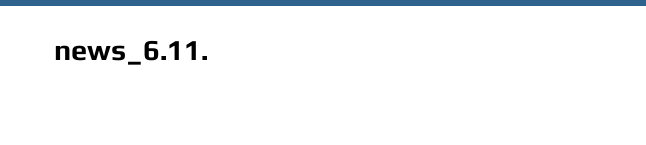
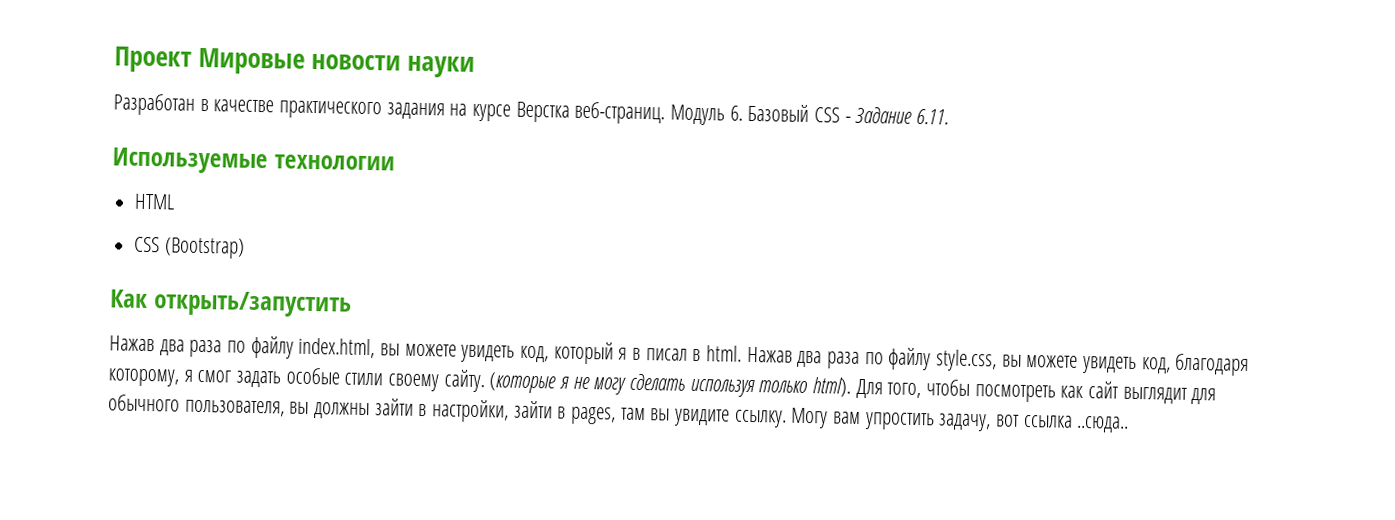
- news_6.11.
+ Проект Мировые новости науки
+ Разработан в качестве практического задания на курсе Верстка веб-страниц. Модуль 6. Базовый CSS - Задание 6.11.
+ Используемые технологии
+ HTML
+ CSS (Bootstrap)
+ Как открыть/запустить
+ Нажав два раза по файлу index.html, вы можете увидеть код, который я в писал в html. Нажав два раза по файлу style.css, вы можете увидеть код, благодаря которому, я смог задать особые стили своему сайту. (которые я не могу сделать используя только html). Для того, чтобы посмотреть как сайт выглядит для обычного пользователя, вы должны зайти в настройки, зайти в pages, там вы увидите ссылку. Могу вам упростить задачу, вот ссылка ..сюда..

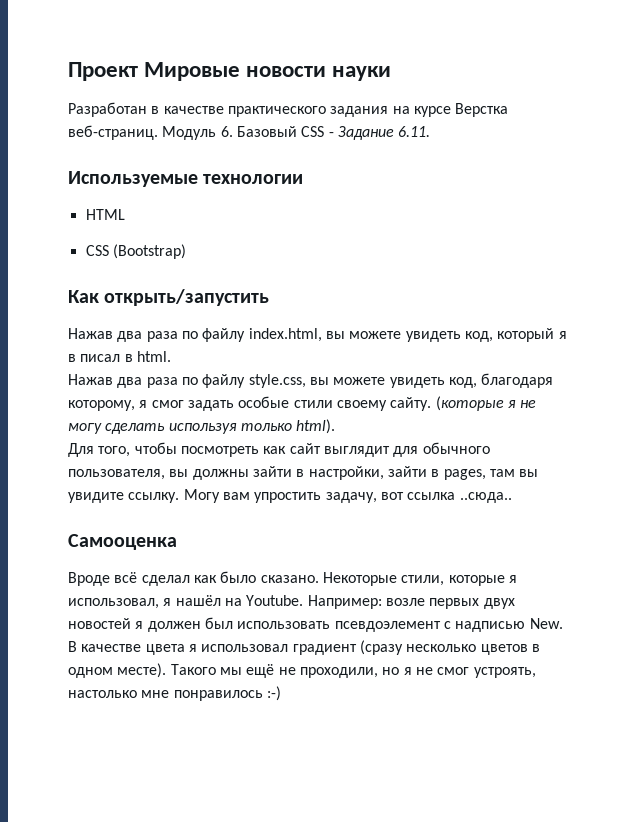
- Нажав два раза по файлу index.html, вы можете увидеть код, который я в писал в html. Нажав два раза по файлу style.css, вы можете увидеть код, благодаря которому, я смог задать особые стили своему сайту.
+ Нажав два раза по файлу index.html, вы можете увидеть код, который я в писал в html.
+ Нажав два раза по файлу style.css, вы можете увидеть код, благодаря которому, я смог задать особые стили своему сайту.
- (которые я не могу сделать используя только html). Для того, чтобы посмотреть как сайт выглядит для обычного пользователя, вы должны зайти в настройки, зайти в pages, там вы увидите ссылку.
+ (которые я не могу сделать используя только html).
+ Для того, чтобы посмотреть как сайт выглядит для обычного пользователя, вы должны зайти в настройки, зайти в pages, там вы увидите ссылку.
+ Самооценка
+ Вроде всё сделал как было сказано. Некоторые стили, которые я использовал, я нашёл на Youtube. Например: возле первых двух новостей я должен был использовать псевдоэлемент с надписью New. В качестве цвета я использовал градиент (сразу несколько цветов в одном месте). Такого мы ещё не проходили, но я не смог устроять, настолько мне понравилось :-)

